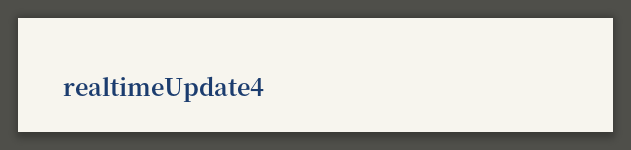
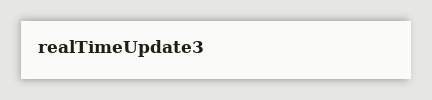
- realtimeUpdate4
+ realTimeUpdate3

